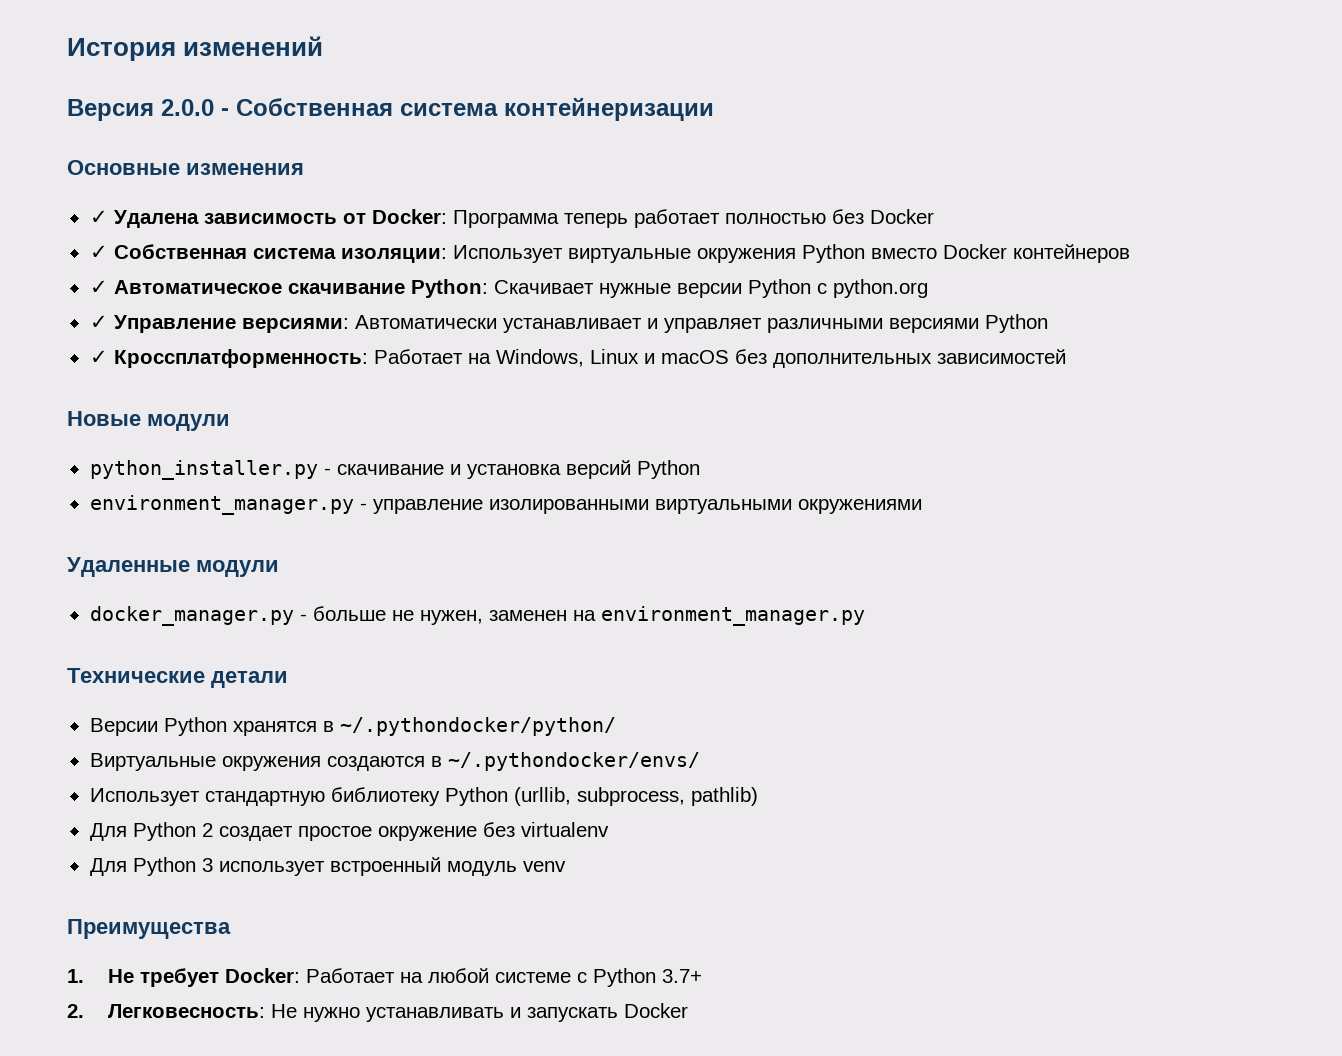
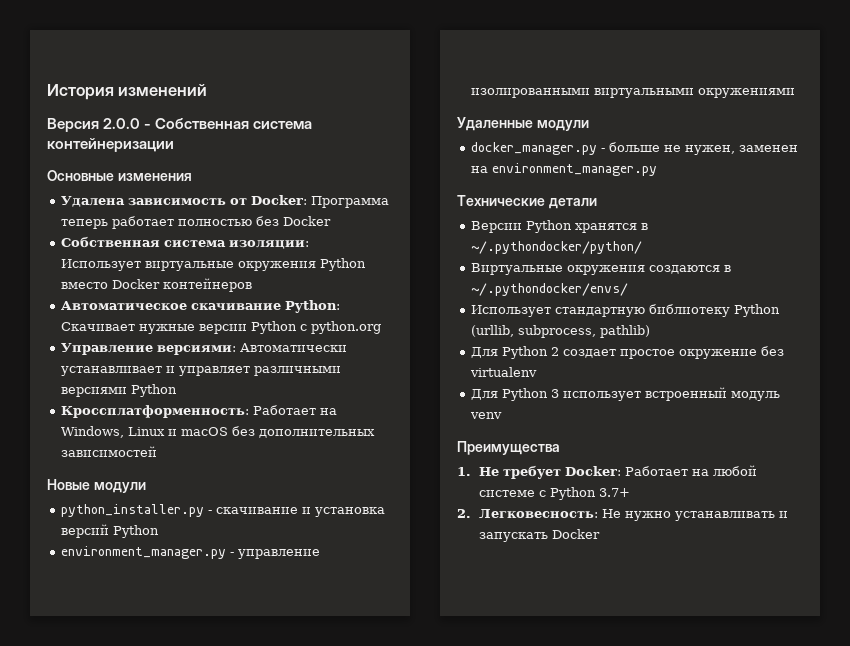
- ✓ Удалена зависимость от Docker: Программа теперь работает полностью без Docker
+ Удалена зависимость от Docker: Программа теперь работает полностью без Docker
- ✓ Собственная система изоляции: Использует виртуальные окружения Python вместо Docker контейнеров
+ Собственная система изоляции: Использует виртуальные окружения Python вместо Docker контейнеров
- ✓ Автоматическое скачивание Python: Скачивает нужные версии Python с python.org
+ Автоматическое скачивание Python: Скачивает нужные версии Python с python.org
- ✓ Управление версиями: Автоматически устанавливает и управляет различными версиями Python
+ Управление версиями: Автоматически устанавливает и управляет различными версиями Python
- ✓ Кроссплатформенность: Работает на Windows, Linux и macOS без дополнительных зависимостей
+ Кроссплатформенность: Работает на Windows, Linux и macOS без дополнительных зависимостей

